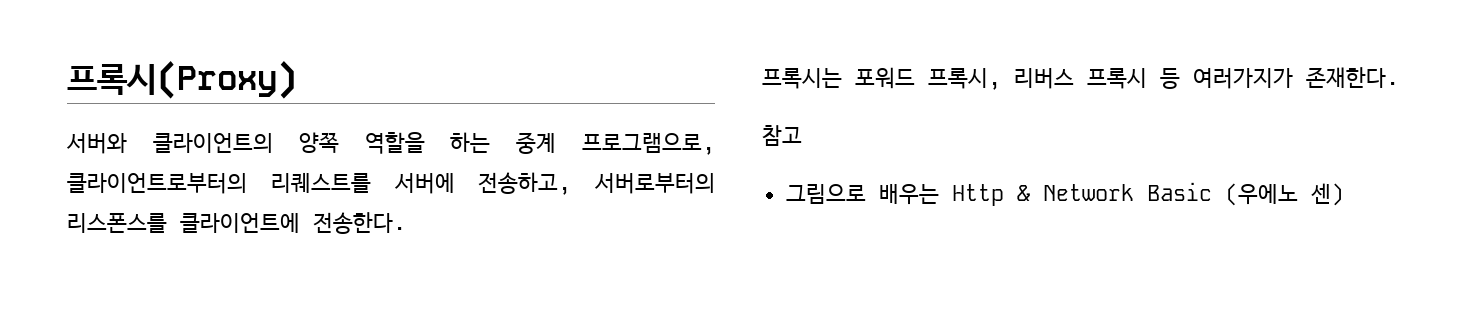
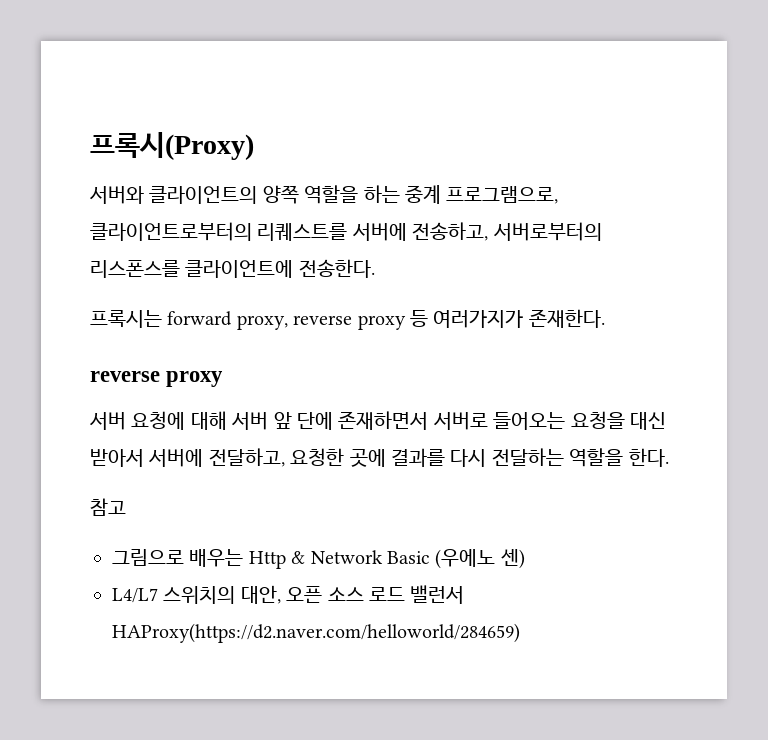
- 프록시는 포워드 프록시, 리버스 프록시 등 여러가지가 존재한다.
+ 프록시는 forward proxy, reverse proxy 등 여러가지가 존재한다.
+ reverse proxy
+ 서버 요청에 대해 서버 앞 단에 존재하면서 서버로 들어오는 요청을 대신 받아서 서버에 전달하고, 요청한 곳에 결과를 다시 전달하는 역할을 한다.
+ L4/L7 스위치의 대안, 오픈 소스 로드 밸런서 HAProxy(https://d2.naver.com/helloworld/284659)

